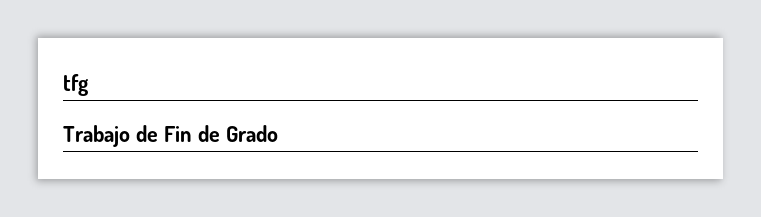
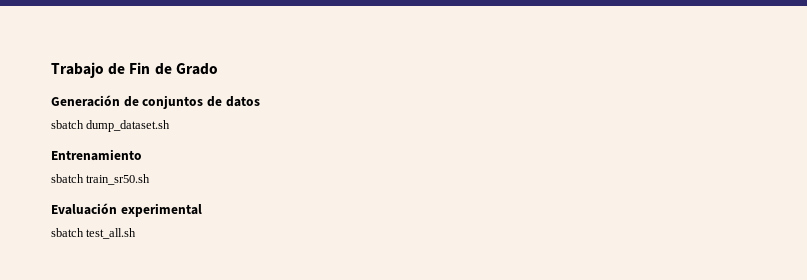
- tfg
+ Generación de conjuntos de datos
+ sbatch dump_dataset.sh
+ Entrenamiento
+ sbatch train_sr50.sh
+ Evaluación experimental
+ sbatch test_all.sh

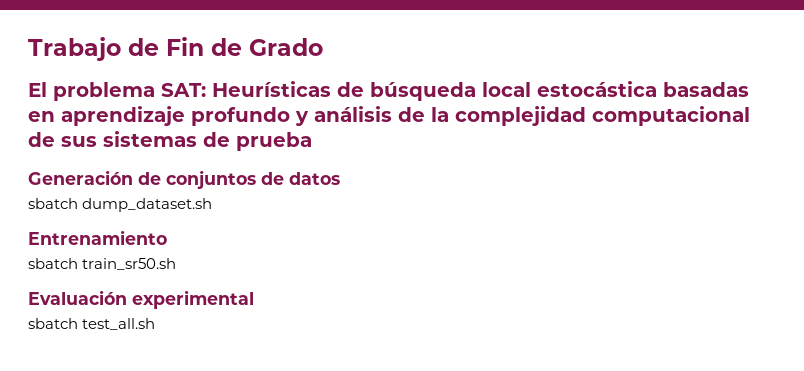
+ El problema SAT: Heurísticas de búsqueda local estocástica basadas en aprendizaje profundo y análisis de la complejidad computacional de sus sistemas de prueba

